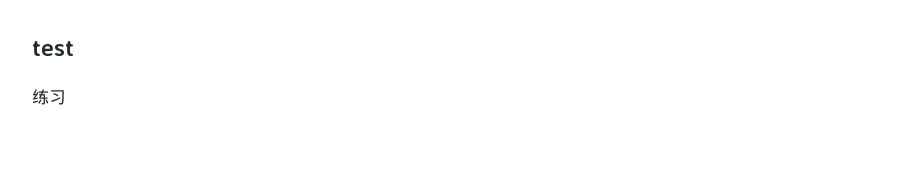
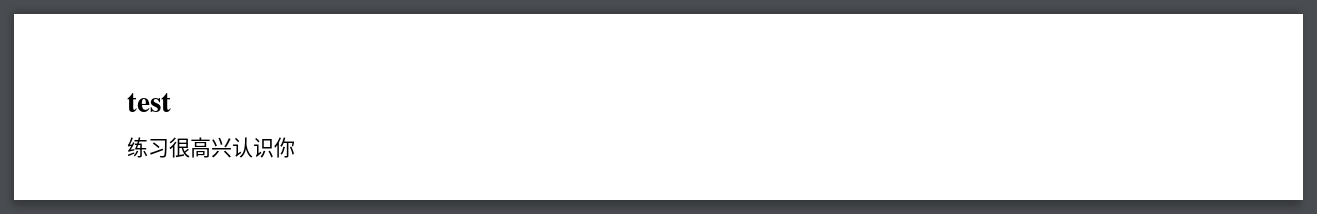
- 练习
+ 练习很高兴认识你

